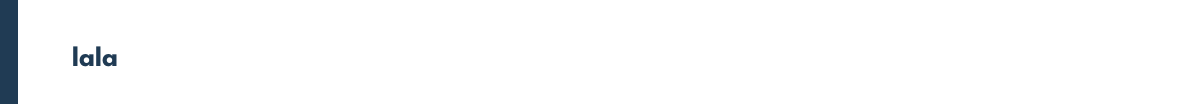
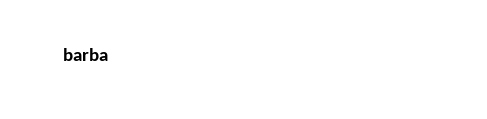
- lala
+ barba

